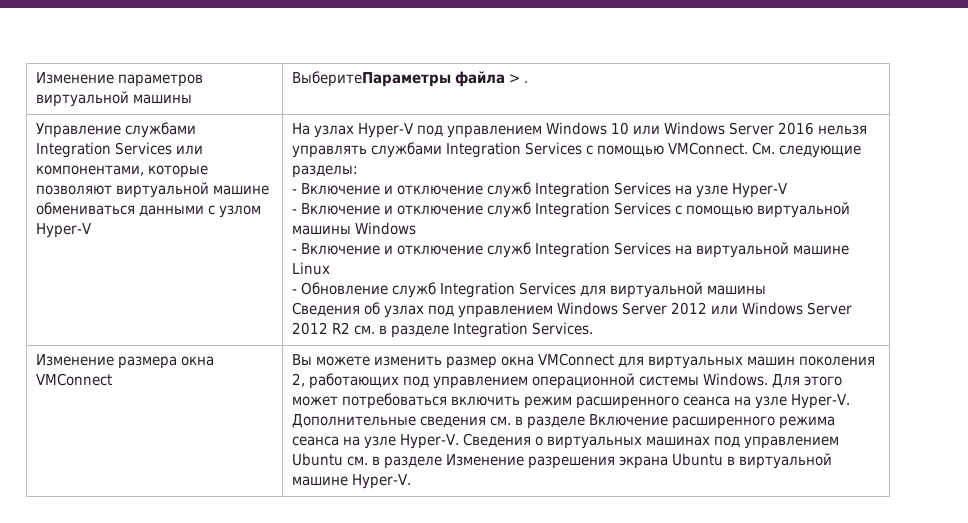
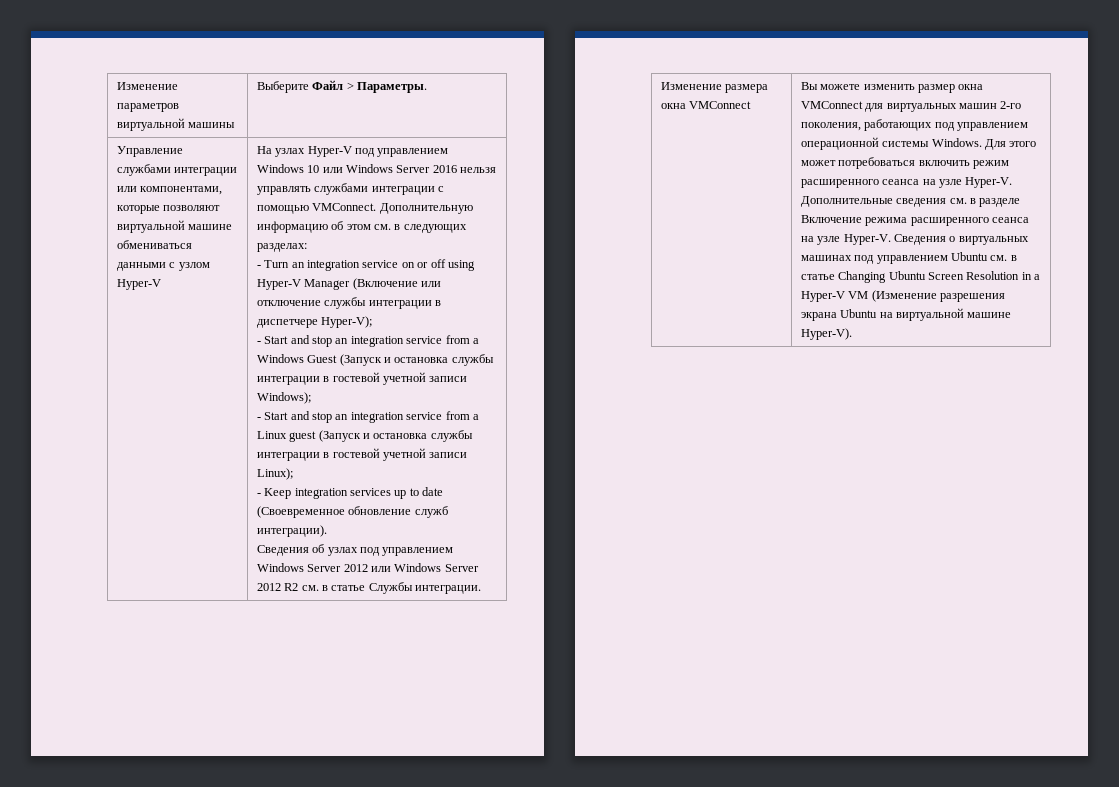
- Изменение параметров виртуальной машины | ВыберитеПараметры файла > .
+ Изменение параметров виртуальной машины | Выберите Файл > Параметры.
- Управление службами Integration Services или компонентами, которые позволяют виртуальной машине обмениваться данными с узлом Hyper-V
+ Управление службами интеграции или компонентами, которые позволяют виртуальной машине обмениваться данными с узлом Hyper-V
- На узлах Hyper-V под управлением Windows 10 или Windows Server 2016 нельзя управлять службами Integration Services с помощью VMConnect.
+ На узлах Hyper-V под управлением Windows 10 или Windows Server 2016 нельзя управлять службами интеграции с помощью VMConnect.
- См. следующие разделы:
- - Включение и отключение служб Integration Services на узле Hyper-V
- - Включение и отключение служб Integration Services с помощью виртуальной машины Windows
- - Включение и отключение служб Integration Services на виртуальной машине Linux
- - Обновление служб Integration Services для виртуальной машины
+ Дополнительную информацию об этом см. в следующих разделах:
+ - Turn an integration service on or off using Hyper-V Manager (Включение или отключение службы интеграции в диспетчере Hyper-V);
+ - Start and stop an integration service from a Windows Guest (Запуск и остановка службы интеграции в гостевой учетной записи Windows);
+ - Start and stop an integration service from a Linux guest (Запуск и остановка службы интеграции в гостевой учетной записи Linux);
+ - Keep integration services up to date (Своевременное обновление служб интеграции).
- Сведения об узлах под управлением Windows Server 2012 или Windows Server 2012 R2 см. в разделе Integration Services.
+ Сведения об узлах под управлением Windows Server 2012 или Windows Server 2012 R2 см. в статье Службы интеграции.
- Вы можете изменить размер окна VMConnect для виртуальных машин поколения 2, работающих под управлением операционной системы Windows.
+ Вы можете изменить размер окна VMConnect для виртуальных машин 2-го поколения, работающих под управлением операционной системы Windows.
- Дополнительные сведения см. в разделе Включение расширенного режима сеанса на узле Hyper-V.
+ Дополнительные сведения см. в разделе Включение режима расширенного сеанса на узле Hyper-V.
- Сведения о виртуальных машинах под управлением Ubuntu см. в разделе Изменение разрешения экрана Ubuntu в виртуальной машине Hyper-V.
+ Сведения о виртуальных машинах под управлением Ubuntu см. в статье Changing Ubuntu Screen Resolution in a Hyper-V VM (Изменение разрешения экрана Ubuntu на виртуальной машине Hyper-V).

